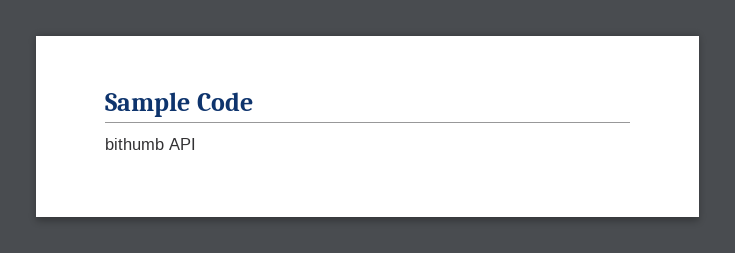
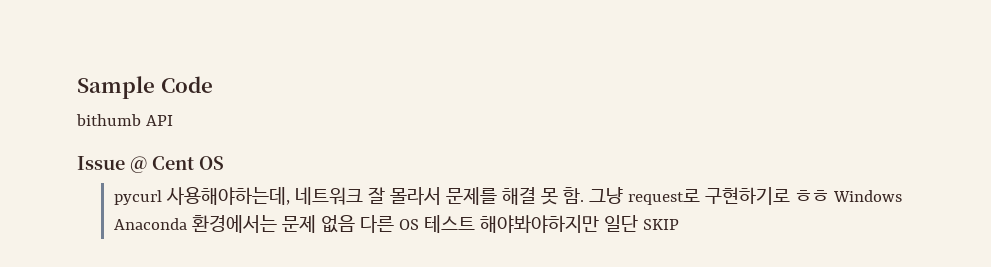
+ Issue @ Cent OS
+ pycurl 사용해야하는데, 네트워크 잘 몰라서 문제를 해결 못 함. 그냥 request로 구현하기로 ㅎㅎ Windows Anaconda 환경에서는 문제 없음 다른 OS 테스트 해야봐야하지만 일단 SKIP

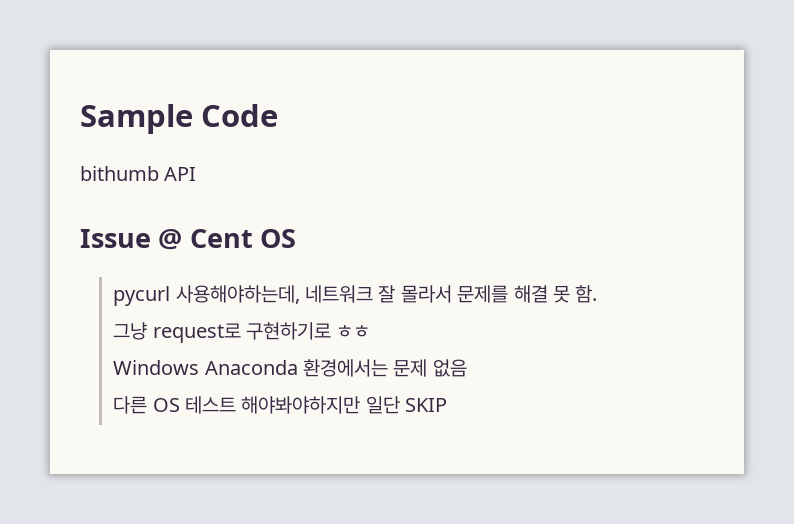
- pycurl 사용해야하는데, 네트워크 잘 몰라서 문제를 해결 못 함. 그냥 request로 구현하기로 ㅎㅎ Windows Anaconda 환경에서는 문제 없음 다른 OS 테스트 해야봐야하지만 일단 SKIP
+ pycurl 사용해야하는데, 네트워크 잘 몰라서 문제를 해결 못 함.
+ 그냥 request로 구현하기로 ㅎㅎ
+ Windows Anaconda 환경에서는 문제 없음
+ 다른 OS 테스트 해야봐야하지만 일단 SKIP

